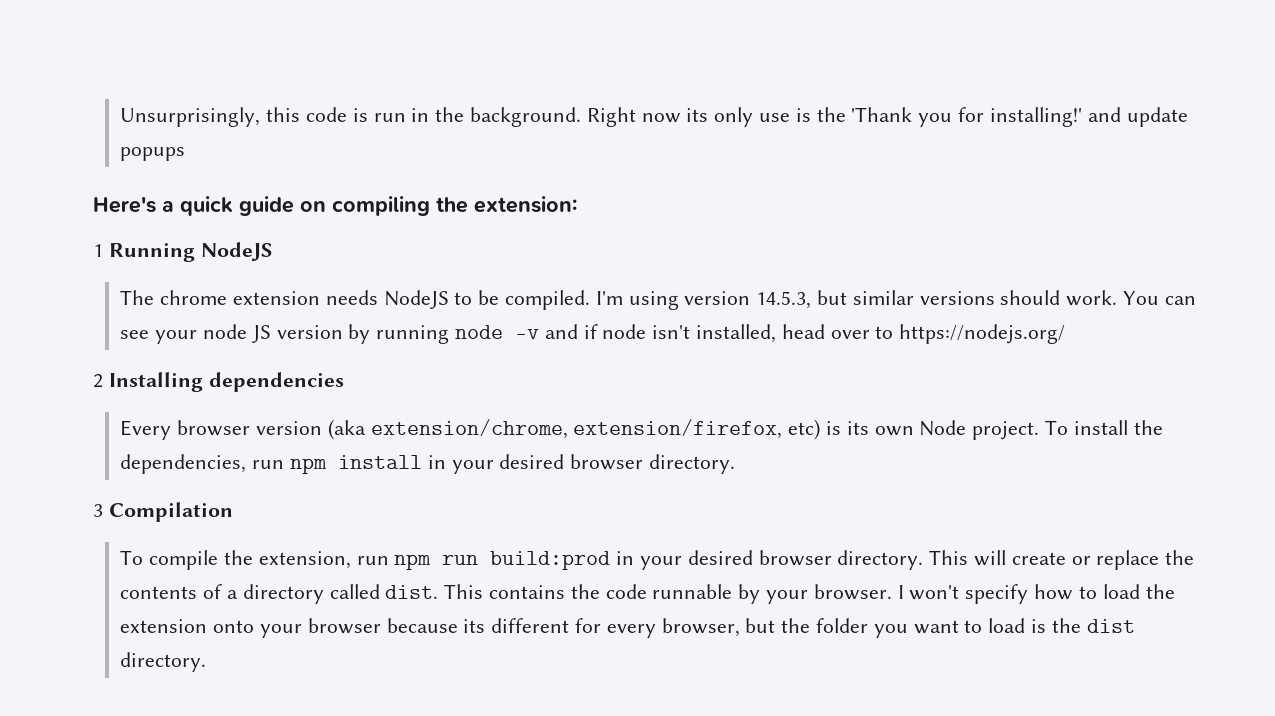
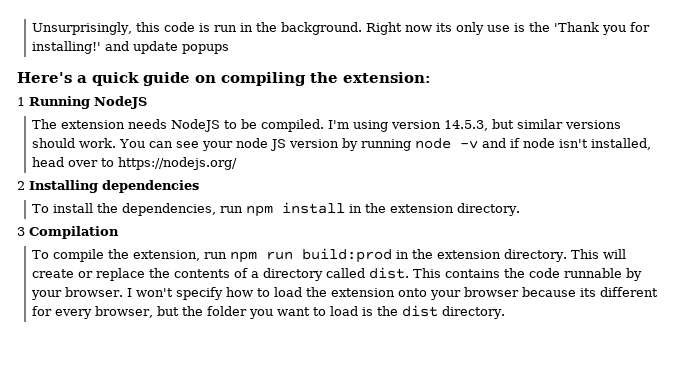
- The chrome extension needs NodeJS to be compiled.
+ The extension needs NodeJS to be compiled.
- Every browser version (aka extension/chrome, extension/firefox, etc) is its own Node project. To install the dependencies, run npm install in your desired browser directory.
+ To install the dependencies, run npm install in the extension directory.
- To compile the extension, run npm run build:prod in your desired browser directory.
+ To compile the extension, run npm run build:prod in the extension directory.

